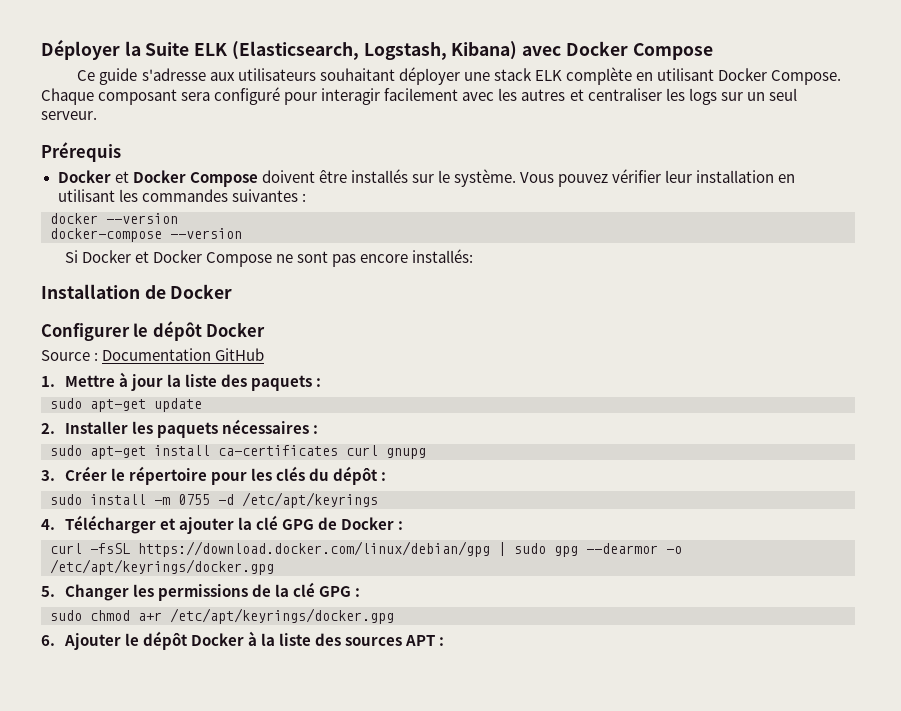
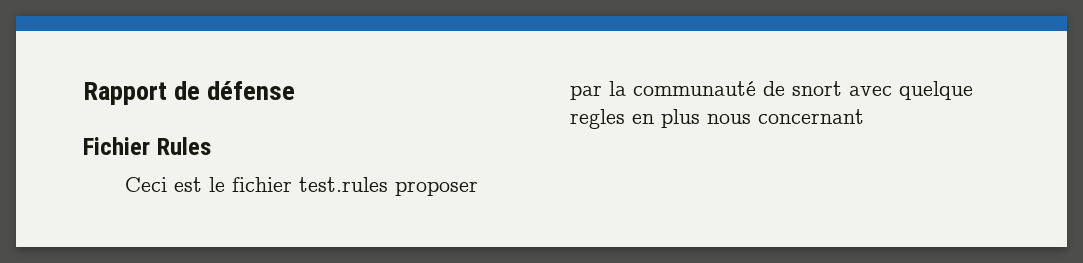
- Déployer la Suite ELK (Elasticsearch, Logstash, Kibana) avec Docker Compose
- Ce guide s'adresse aux utilisateurs souhaitant déployer une stack ELK complète en utilisant Docker Compose. Chaque composant sera configuré pour interagir facilement avec les autres et centraliser les logs sur un seul serveur.
- Prérequis
- Docker et Docker Compose doivent être installés sur le système. Vous pouvez vérifier leur installation en utilisant les commandes suivantes :
- docker --version
- docker-compose --version
- Si Docker et Docker Compose ne sont pas encore installés:
- Installation de Docker
- Configurer le dépôt Docker
- Source : Documentation GitHub
- 1. Mettre à jour la liste des paquets :
- sudo apt-get update
- 2. Installer les paquets nécessaires :
- sudo apt-get install ca-certificates curl gnupg
- 3. Créer le répertoire pour les clés du dépôt :
- sudo install -m 0755 -d /etc/apt/keyrings
- 4. Télécharger et ajouter la clé GPG de Docker :
- curl -fsSL https://download.docker.com/linux/debian/gpg | sudo gpg --dearmor -o /etc/apt/keyrings/docker.gpg
- 5. Changer les permissions de la clé GPG :
- sudo chmod a+r /etc/apt/keyrings/docker.gpg
- 6. Ajouter le dépôt Docker à la liste des sources APT :
+ Rapport de défense
+ Fichier Rules
+ Ceci est le fichier test.rules proposer par la communauté de snort avec quelque regles en plus nous concernant

